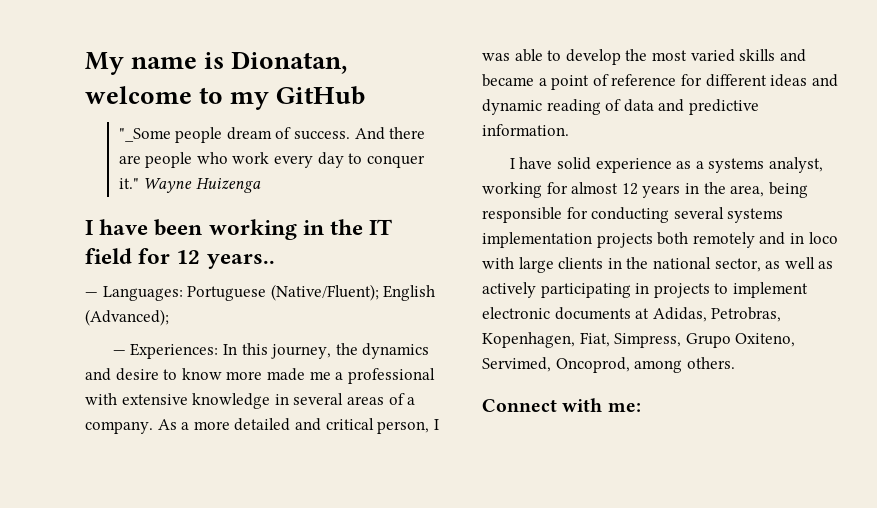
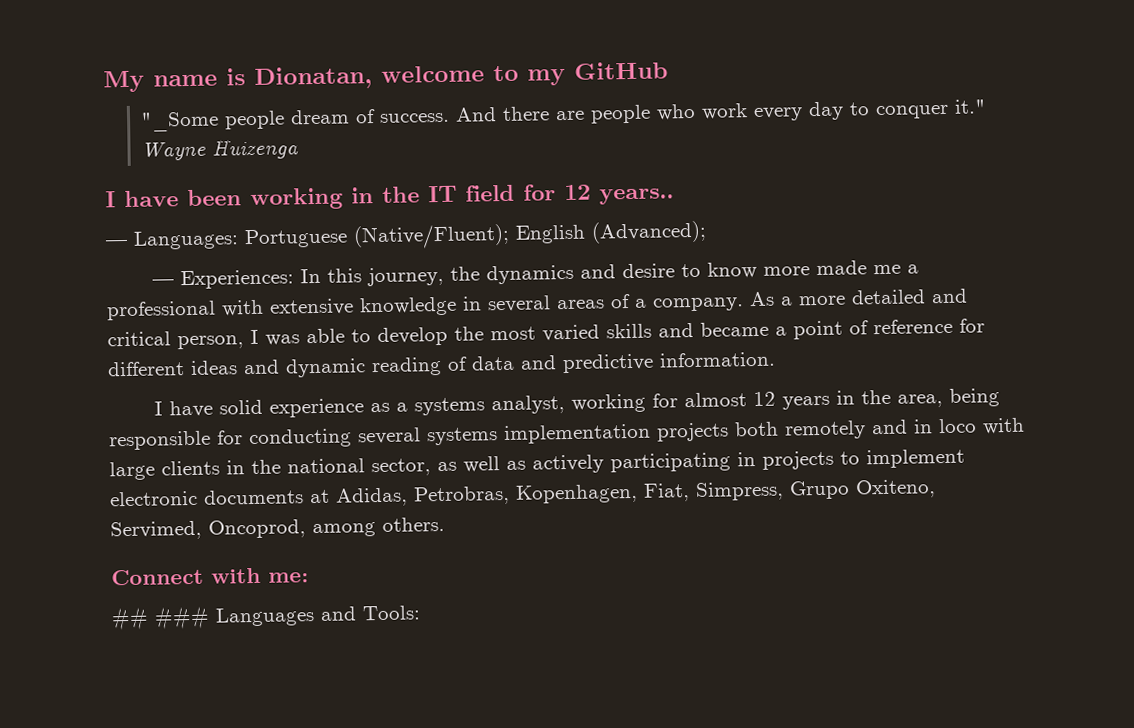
+ ## ### Languages and Tools:

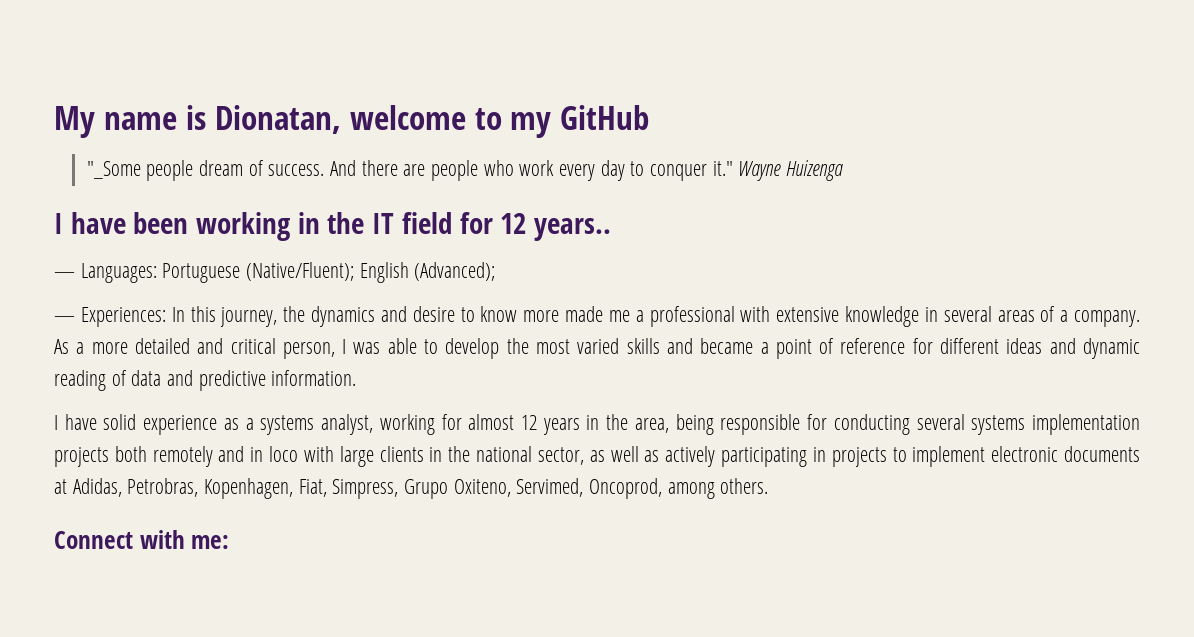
- ## ### Languages and Tools:

